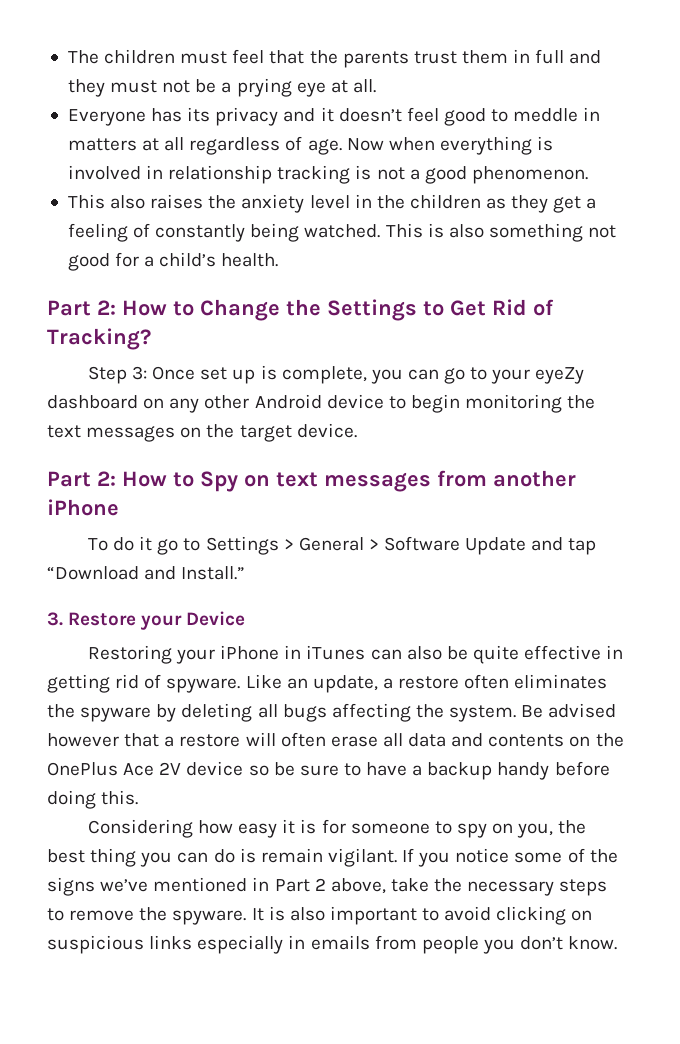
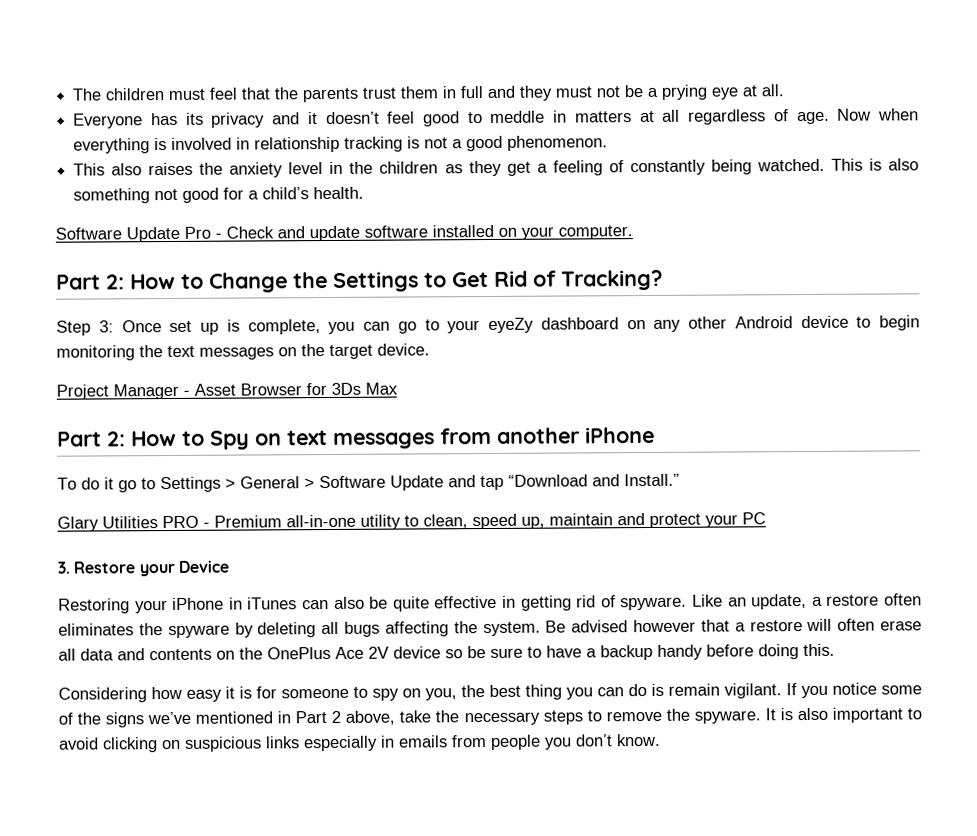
+ Software Update Pro - Check and update software installed on your computer.
+ Project Manager - Asset Browser for 3Ds Max
+ Glary Utilities PRO - Premium all-in-one utility to clean, speed up, maintain and protect your PC

